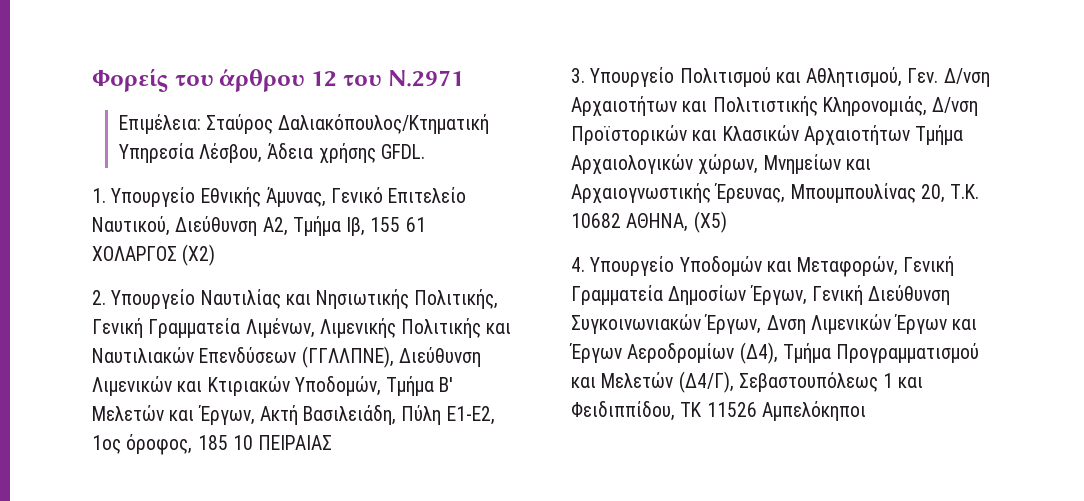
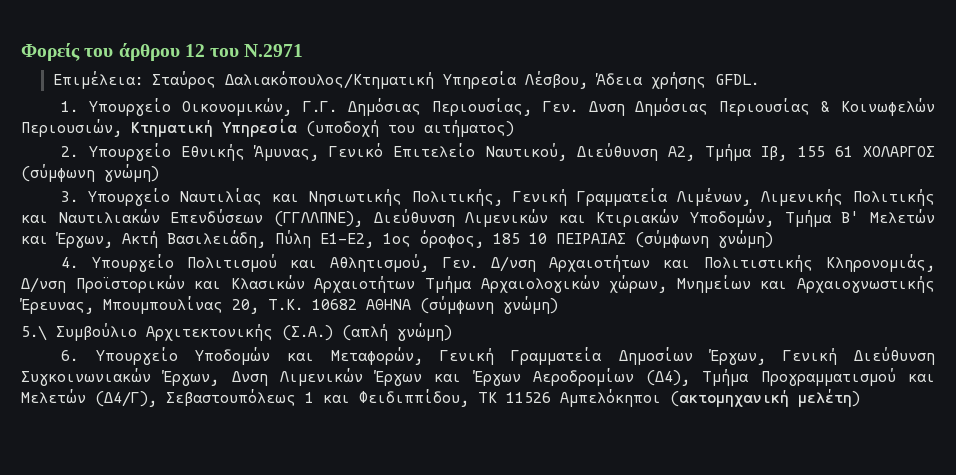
- 1. Υπουργείο Εθνικής Άμυνας, Γενικό Επιτελείο Ναυτικού, Διεύθυνση Α2, Τμήμα Ιβ, 155 61 ΧΟΛΑΡΓΟΣ (Χ2)
- 2. Υπουργείο Ναυτιλίας και Νησιωτικής Πολιτικής, Γενική Γραμματεία Λιμένων, Λιμενικής Πολιτικής και Ναυτιλιακών Επενδύσεων (ΓΓΛΛΠΝΕ), Διεύθυνση Λιμενικών και Κτιριακών Υποδομών, Τμήμα Β' Μελετών και Έργων, Ακτή Βασιλειάδη, Πύλη Ε1-Ε2, 1ος όροφος, 185 10 ΠΕΙΡΑΙΑΣ
- 3. Υπουργείο Πολιτισμού και Αθλητισμού, Γεν. Δ/νση Αρχαιοτήτων και Πολιτιστικής Κληρονομιάς, Δ/νση Προϊστορικών και Κλασικών Αρχαιοτήτων Τμήμα Αρχαιολογικών χώρων, Μνημείων και Αρχαιογνωστικής Έρευνας, Μπουμπουλίνας 20, T.K. 10682 ΑΘΗΝΑ, (Χ5)
- 4. Υπουργείο Υποδομών και Μεταφορών, Γενική Γραμματεία Δημοσίων Έργων, Γενική Διεύθυνση Συγκοινωνιακών Έργων, Δνση Λιμενικών Έργων και Έργων Αεροδρομίων (Δ4), Τμήμα Προγραμματισμού και Μελετών (Δ4/Γ), Σεβαστουπόλεως 1 και Φειδιππίδου, ΤΚ 11526 Αμπελόκηποι
+ 1. Υπουργείο Οικονομικών, Γ.Γ. Δημόσιας Περιουσίας, Γεν. Δνση Δημόσιας Περιουσίας & Κοινωφελών Περιουσιών, Κτηματική Υπηρεσία (υποδοχή του αιτήματος)
+ 2. Υπουργείο Εθνικής Άμυνας, Γενικό Επιτελείο Ναυτικού, Διεύθυνση Α2, Τμήμα Ιβ, 155 61 ΧΟΛΑΡΓΟΣ (σύμφωνη γνώμη)
+ 3. Υπουργείο Ναυτιλίας και Νησιωτικής Πολιτικής, Γενική Γραμματεία Λιμένων, Λιμενικής Πολιτικής και Ναυτιλιακών Επενδύσεων (ΓΓΛΛΠΝΕ), Διεύθυνση Λιμενικών και Κτιριακών Υποδομών, Τμήμα Β' Μελετών και Έργων, Ακτή Βασιλειάδη, Πύλη Ε1-Ε2, 1ος όροφος, 185 10 ΠΕΙΡΑΙΑΣ (σύμφωνη γνώμη)
+ 4. Υπουργείο Πολιτισμού και Αθλητισμού, Γεν. Δ/νση Αρχαιοτήτων και Πολιτιστικής Κληρονομιάς, Δ/νση Προϊστορικών και Κλασικών Αρχαιοτήτων Τμήμα Αρχαιολογικών χώρων, Μνημείων και Αρχαιογνωστικής Έρευνας, Μπουμπουλίνας 20, T.K. 10682 ΑΘΗΝΑ (σύμφωνη γνώμη)
+ 5.\ Συμβούλιο Αρχιτεκτονικής (Σ.Α.) (απλή γνώμη)
+ 6. Υπουργείο Υποδομών και Μεταφορών, Γενική Γραμματεία Δημοσίων Έργων, Γενική Διεύθυνση Συγκοινωνιακών Έργων, Δνση Λιμενικών Έργων και Έργων Αεροδρομίων (Δ4), Τμήμα Προγραμματισμού και Μελετών (Δ4/Γ), Σεβαστουπόλεως 1 και Φειδιππίδου, ΤΚ 11526 Αμπελόκηποι (ακτομηχανική μελέτη)

